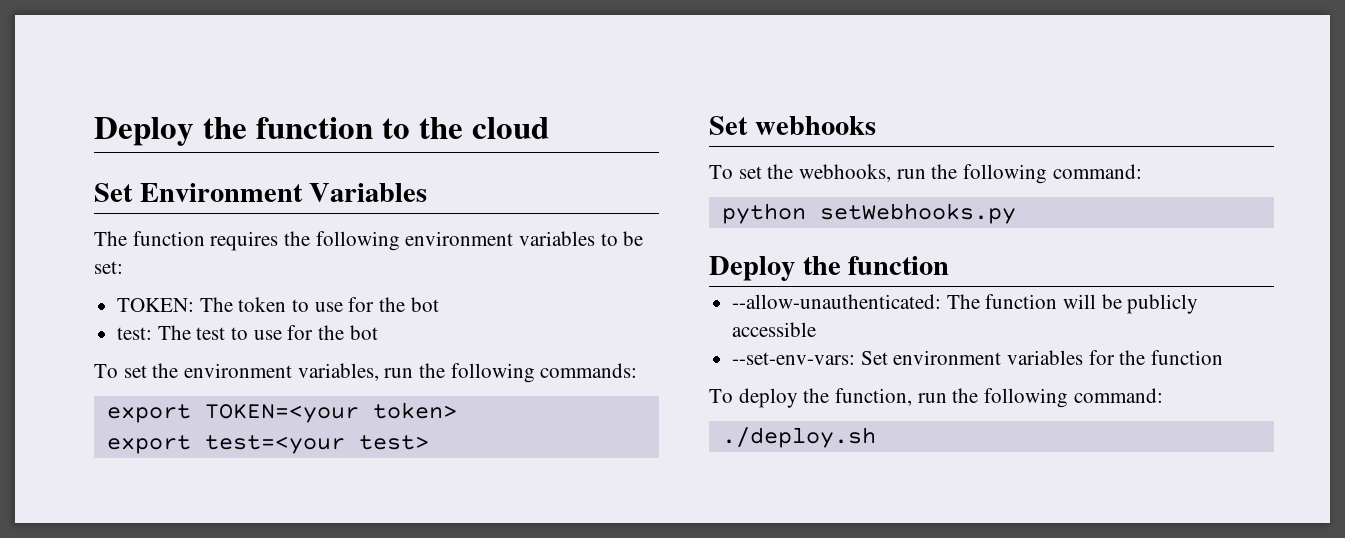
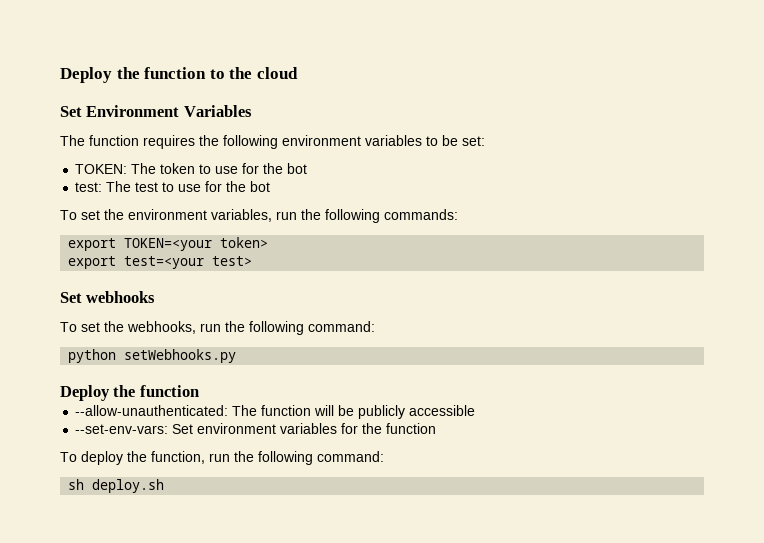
- ./deploy.sh
+ sh deploy.sh

